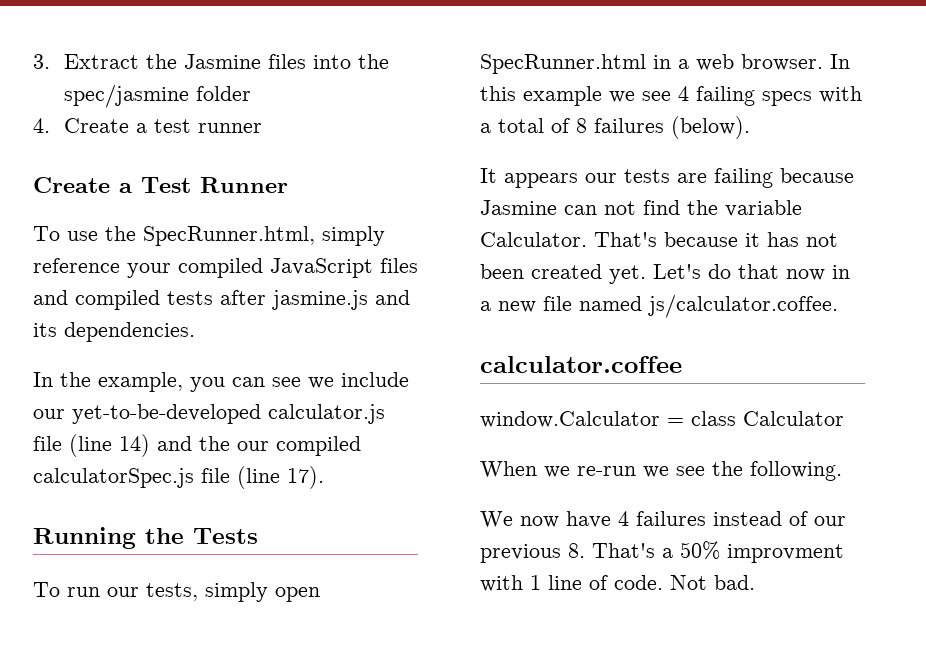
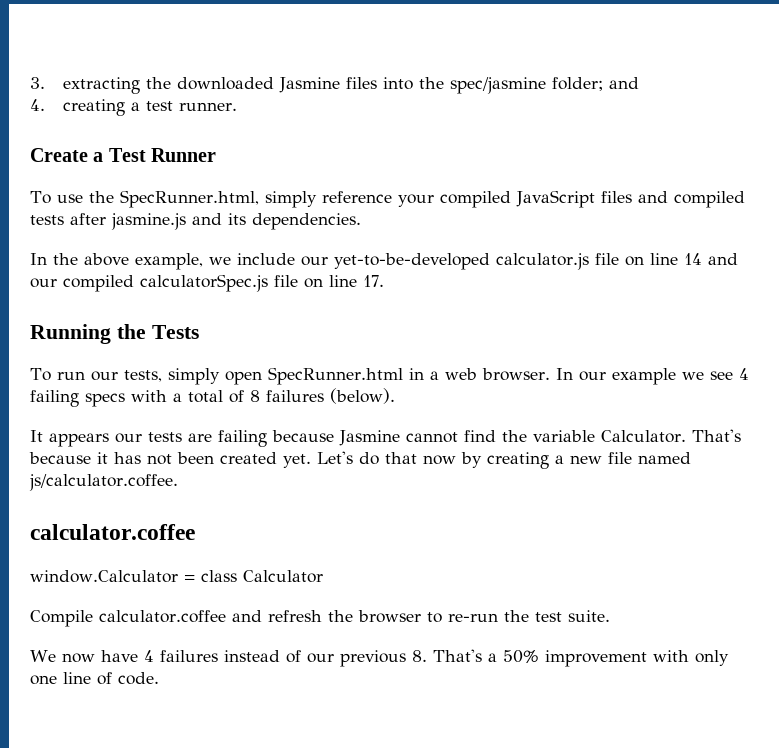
- 3. Extract the Jasmine files into the spec/jasmine folder
+ 3. extracting the downloaded Jasmine files into the spec/jasmine folder; and
- 4. Create a test runner
+ 4. creating a test runner.
- In the example, you can see we include our yet-to-be-developed calculator.js file (line 14) and the our compiled calculatorSpec.js file (line 17).
+ In the above example, we include our yet-to-be-developed calculator.js file on line 14 and our compiled calculatorSpec.js file on line 17.
- In this example we see 4 failing specs with a total of 8 failures (below).
+ In our example we see 4 failing specs with a total of 8 failures (below).
- It appears our tests are failing because Jasmine can not find the variable Calculator.
+ It appears our tests are failing because Jasmine cannot find the variable Calculator.
- Let's do that now in a new file named js/calculator.coffee.
+ Let's do that now by creating a new file named js/calculator.coffee.
- When we re-run we see the following.
+ Compile calculator.coffee and refresh the browser to re-run the test suite.
- We now have 4 failures instead of our previous 8. That's a 50% improvment with 1 line of code. Not bad.
+ We now have 4 failures instead of our previous 8. That's a 50% improvement with only one line of code.

